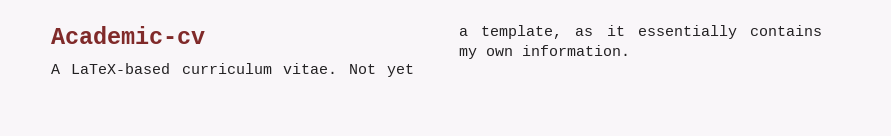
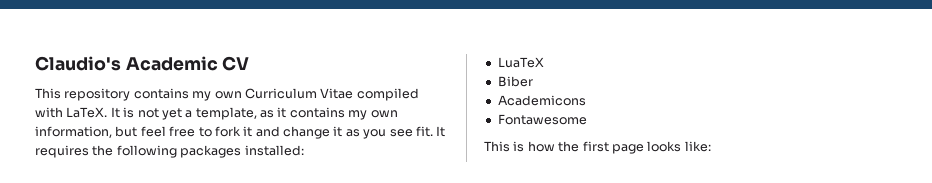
- Academic-cv
- A LaTeX-based curriculum vitae. Not yet a template, as it essentially contains my own information.
+ Claudio's Academic CV
+ This repository contains my own Curriculum Vitae compiled with LaTeX. It is not yet a template, as it contains my own information, but feel free to fork it and change it as you see fit. It requires the following packages installed:
+ LuaTeX
+ Biber
+ Academicons
+ Fontawesome
+ This is how the first page looks like:

